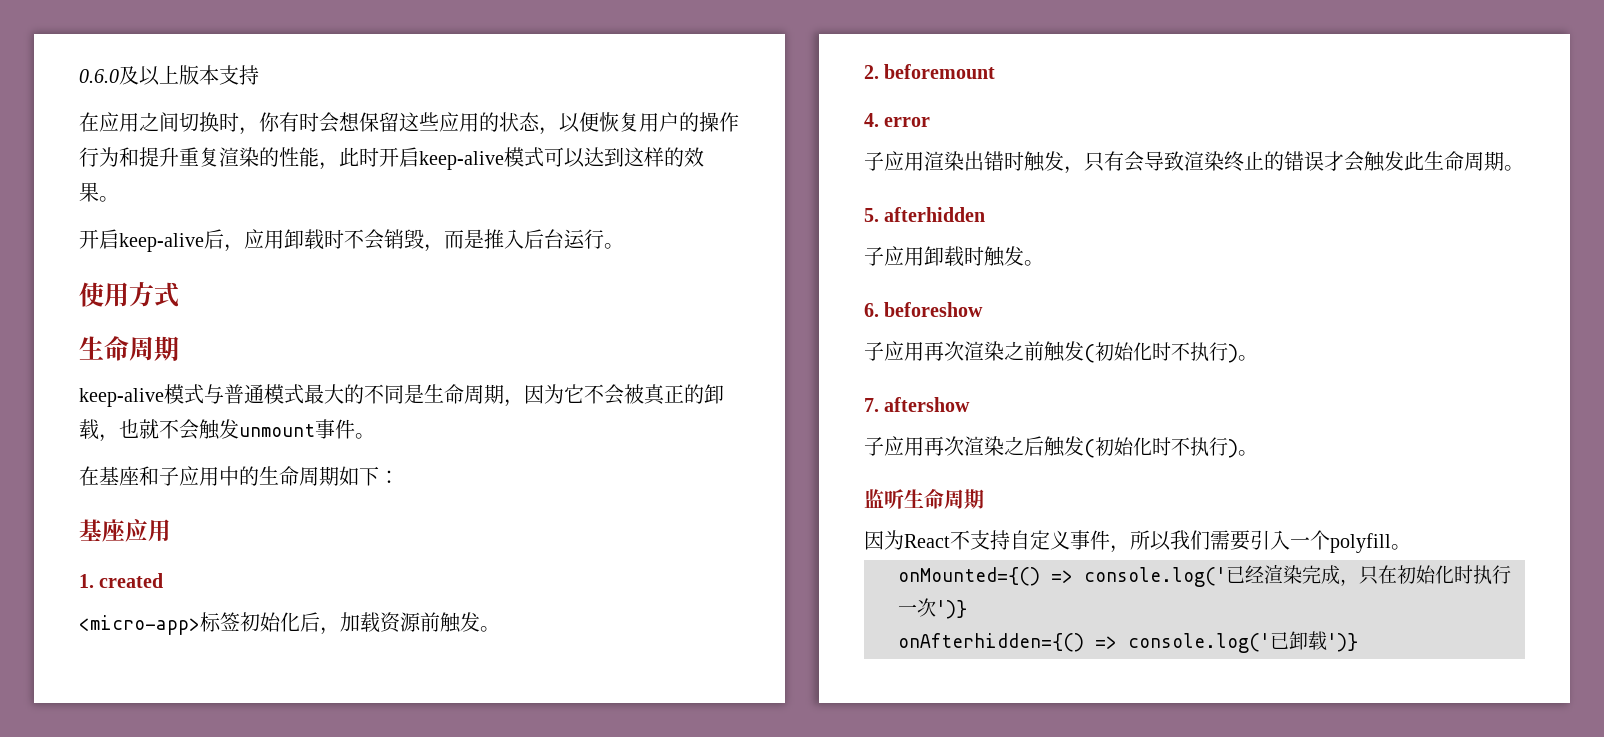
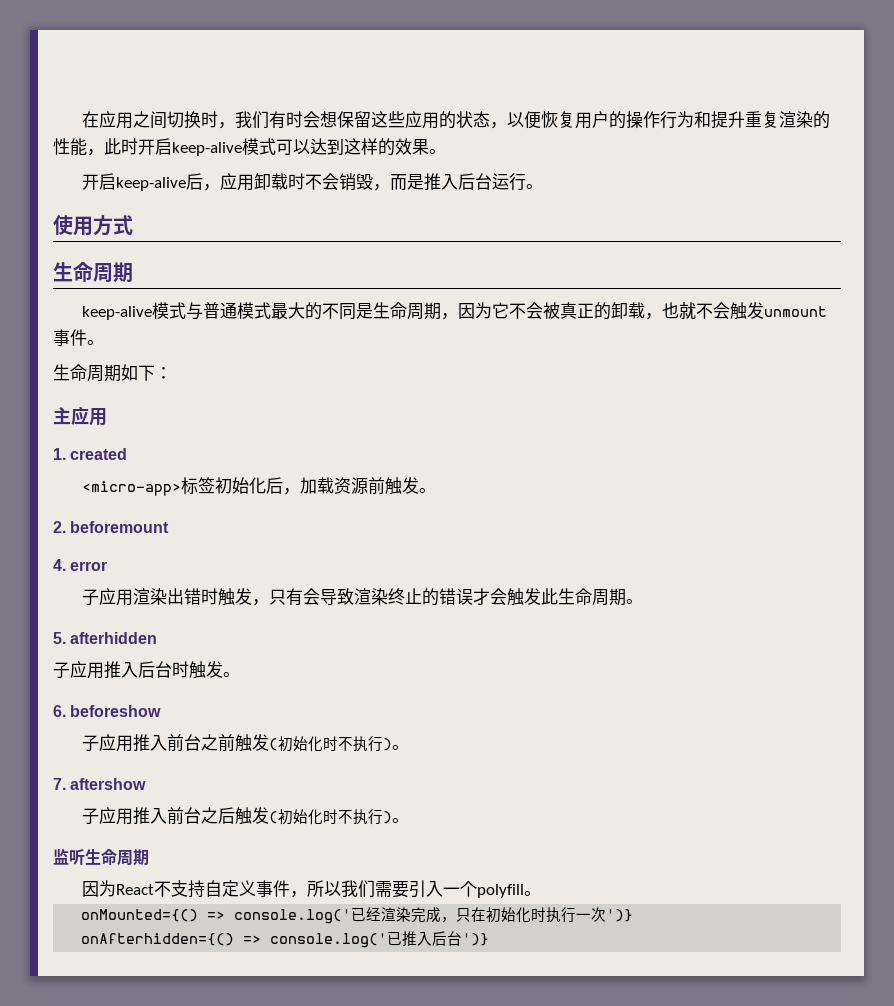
- 0.6.0及以上版本支持
- 在应用之间切换时，你有时会想保留这些应用的状态，以便恢复用户的操作行为和提升重复渲染的性能，此时开启keep-alive模式可以达到这样的效果。
+ 在应用之间切换时，我们有时会想保留这些应用的状态，以便恢复用户的操作行为和提升重复渲染的性能，此时开启keep-alive模式可以达到这样的效果。
- 在基座和子应用中的生命周期如下：
+ 生命周期如下：
- 基座应用
+ 主应用
- 子应用卸载时触发。
+ 子应用推入后台时触发。
- 子应用再次渲染之前触发(初始化时不执行)。
+ 子应用推入前台之前触发(初始化时不执行)。
- 子应用再次渲染之后触发(初始化时不执行)。
+ 子应用推入前台之后触发(初始化时不执行)。
- onAfterhidden={() => console.log('已卸载')}
+ onAfterhidden={() => console.log('已推入后台')}

